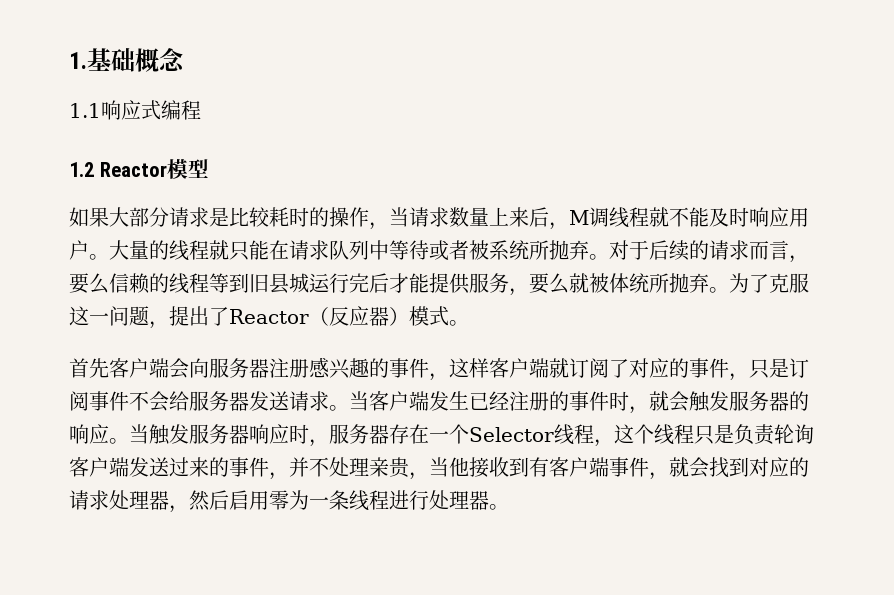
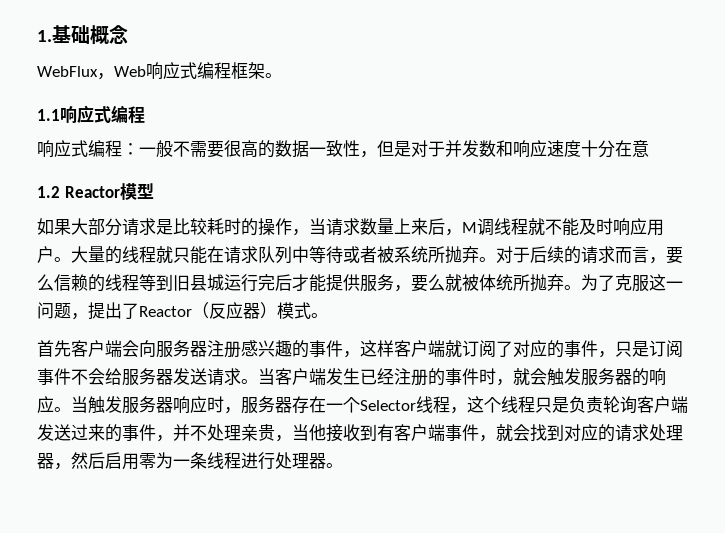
+ WebFlux，Web响应式编程框架。
  1.1响应式编程
+ 响应式编程：一般不需要很高的数据一致性，但是对于并发数和响应速度十分在意

